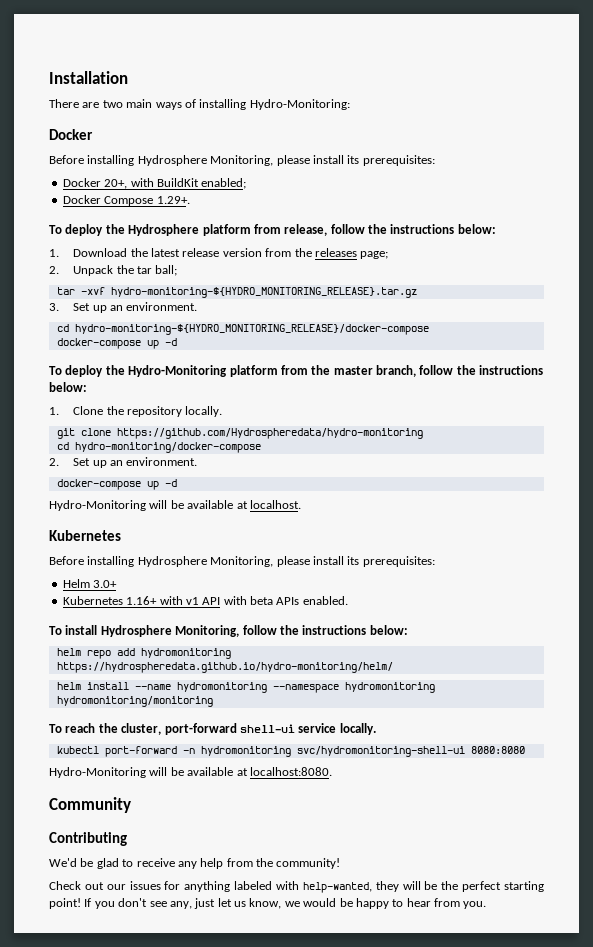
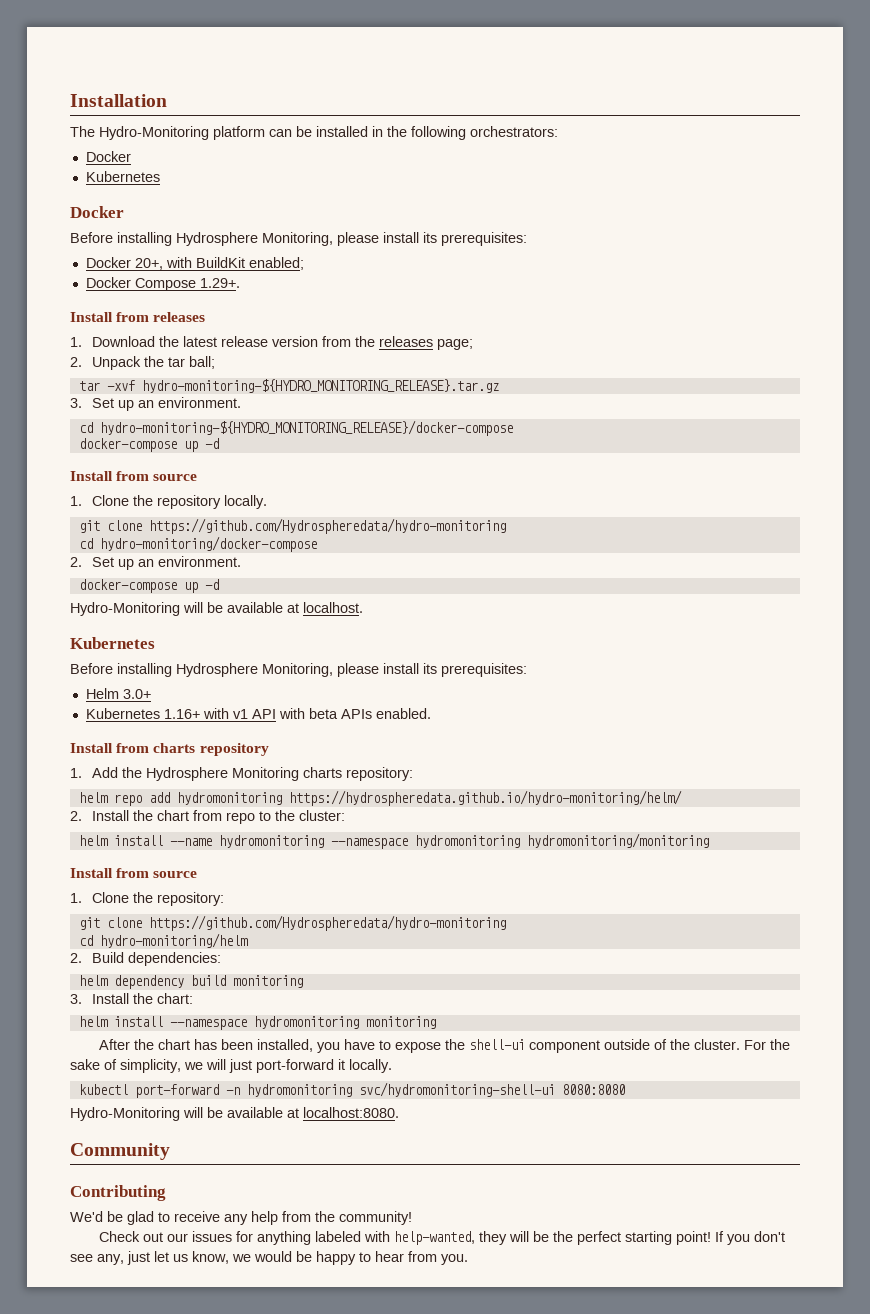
- There are two main ways of installing Hydro-Monitoring:
+ The Hydro-Monitoring platform can be installed in the following orchestrators:
+ Docker
+ Kubernetes
- To deploy the Hydrosphere platform from release, follow the instructions below:
+ Install from releases
  cd hydro-monitoring-${HYDRO_MONITORING_RELEASE}/docker-compose
  docker-compose up -d
- To deploy the Hydro-Monitoring platform from the master branch, follow the instructions below:
+ Install from source
- To install Hydrosphere Monitoring, follow the instructions below:
+ Install from charts repository
+ 1. Add the Hydrosphere Monitoring charts repository:
+ 2. Install the chart from repo to the cluster:
  helm install --name hydromonitoring --namespace hydromonitoring hydromonitoring/monitoring
- To reach the cluster, port-forward shell-ui service locally.
+ Install from source
+ 1. Clone the repository:
+ git clone https://github.com/Hydrospheredata/hydro-monitoring
+ cd hydro-monitoring/helm
+ 2. Build dependencies:
+ helm dependency build monitoring
+ 3. Install the chart:
+ helm install --namespace hydromonitoring monitoring
+ After the chart has been installed, you have to expose the shell-ui component outside of the cluster. For the sake of simplicity, we will just port-forward it locally.

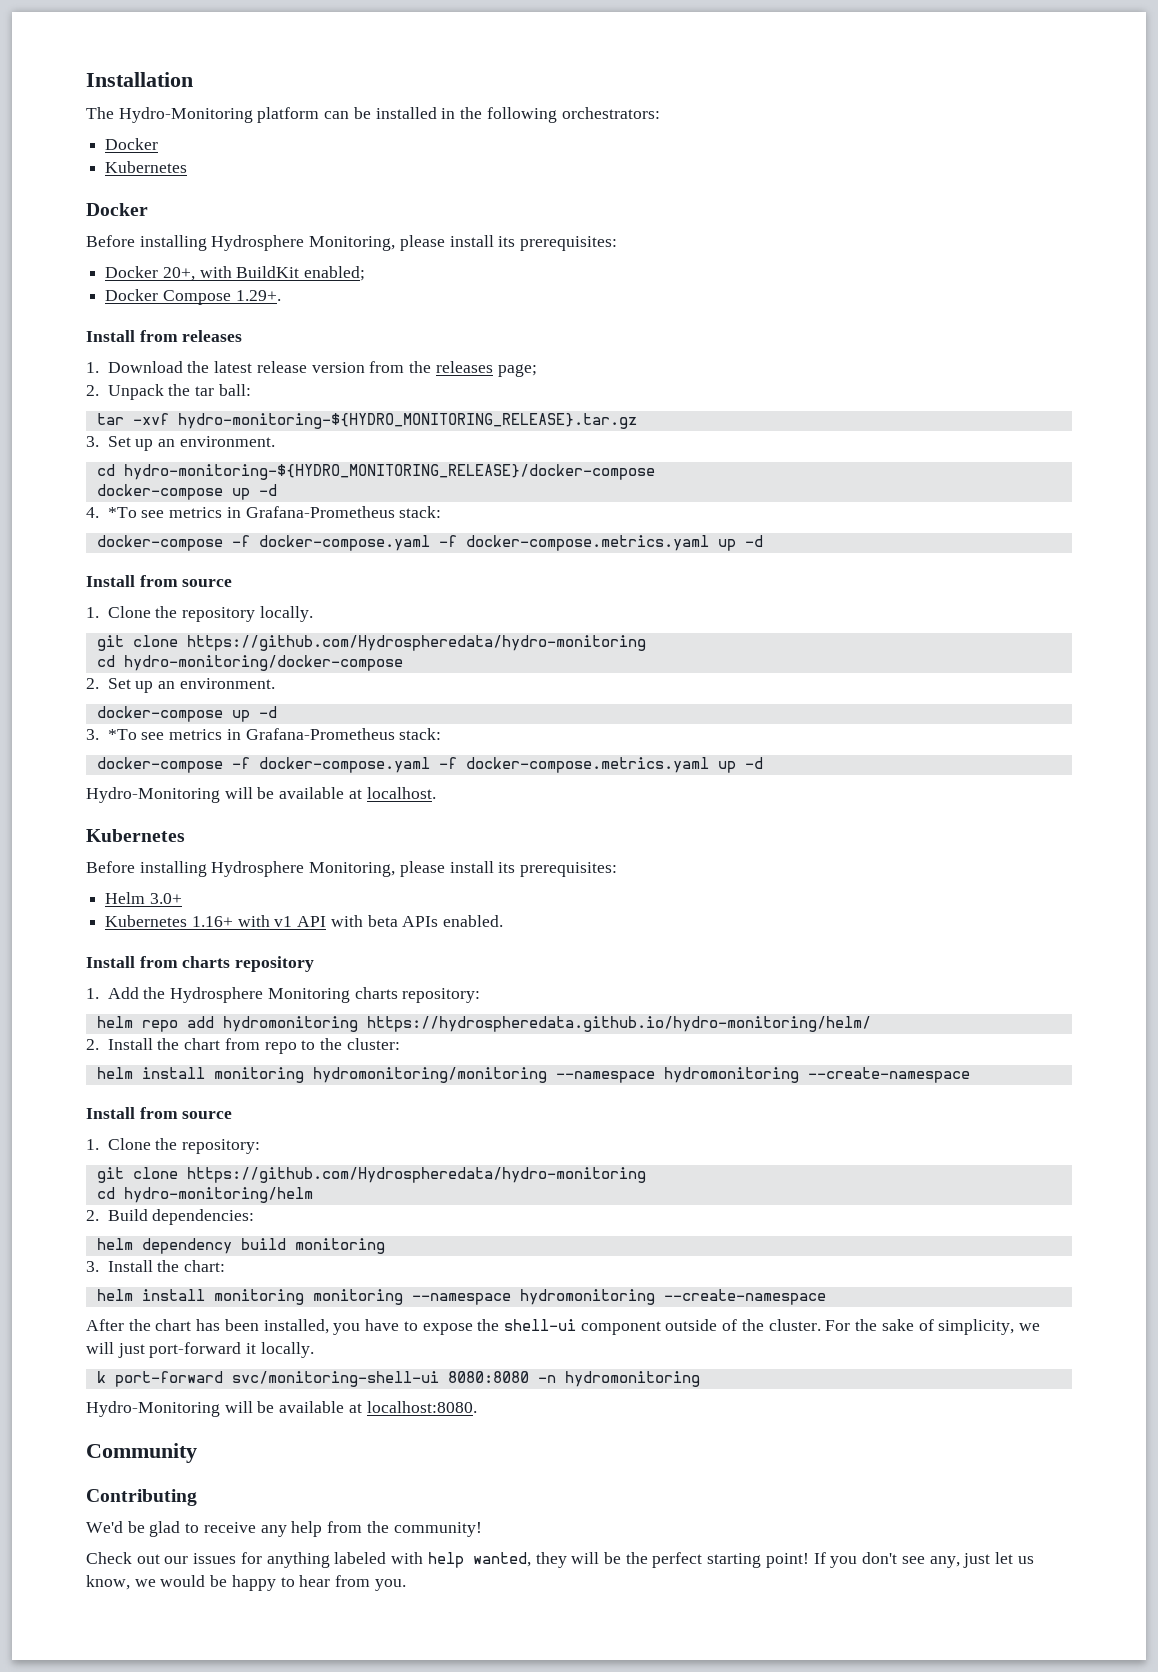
- 2. Unpack the tar ball;
+ 2. Unpack the tar ball:
+ 4. *To see metrics in Grafana-Prometheus stack:
+ docker-compose -f docker-compose.yaml -f docker-compose.metrics.yaml up -d
+ 3. *To see metrics in Grafana-Prometheus stack:
+ docker-compose -f docker-compose.yaml -f docker-compose.metrics.yaml up -d
- helm install --name hydromonitoring --namespace hydromonitoring hydromonitoring/monitoring
+ helm install monitoring hydromonitoring/monitoring --namespace hydromonitoring --create-namespace
- helm install --namespace hydromonitoring monitoring
+ helm install monitoring monitoring --namespace hydromonitoring --create-namespace
- kubectl port-forward -n hydromonitoring svc/hydromonitoring-shell-ui 8080:8080
+ k port-forward svc/monitoring-shell-ui 8080:8080 -n hydromonitoring
- Check out our issues for anything labeled with help-wanted, they will be the perfect starting point!
+ Check out our issues for anything labeled with help wanted, they will be the perfect starting point!

